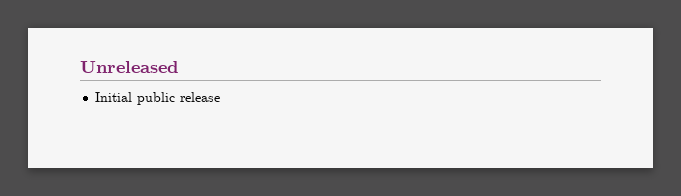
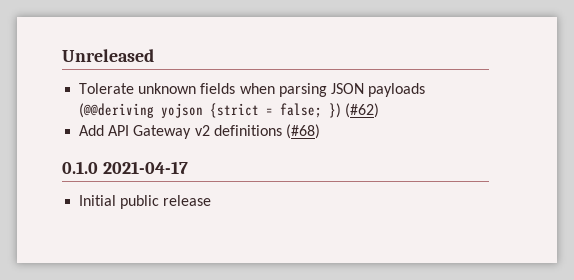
+ Tolerate unknown fields when parsing JSON payloads (@@deriving yojson {strict = false; }) (#62)
+ Add API Gateway v2 definitions (#68)
+ 0.1.0 2021-04-17

